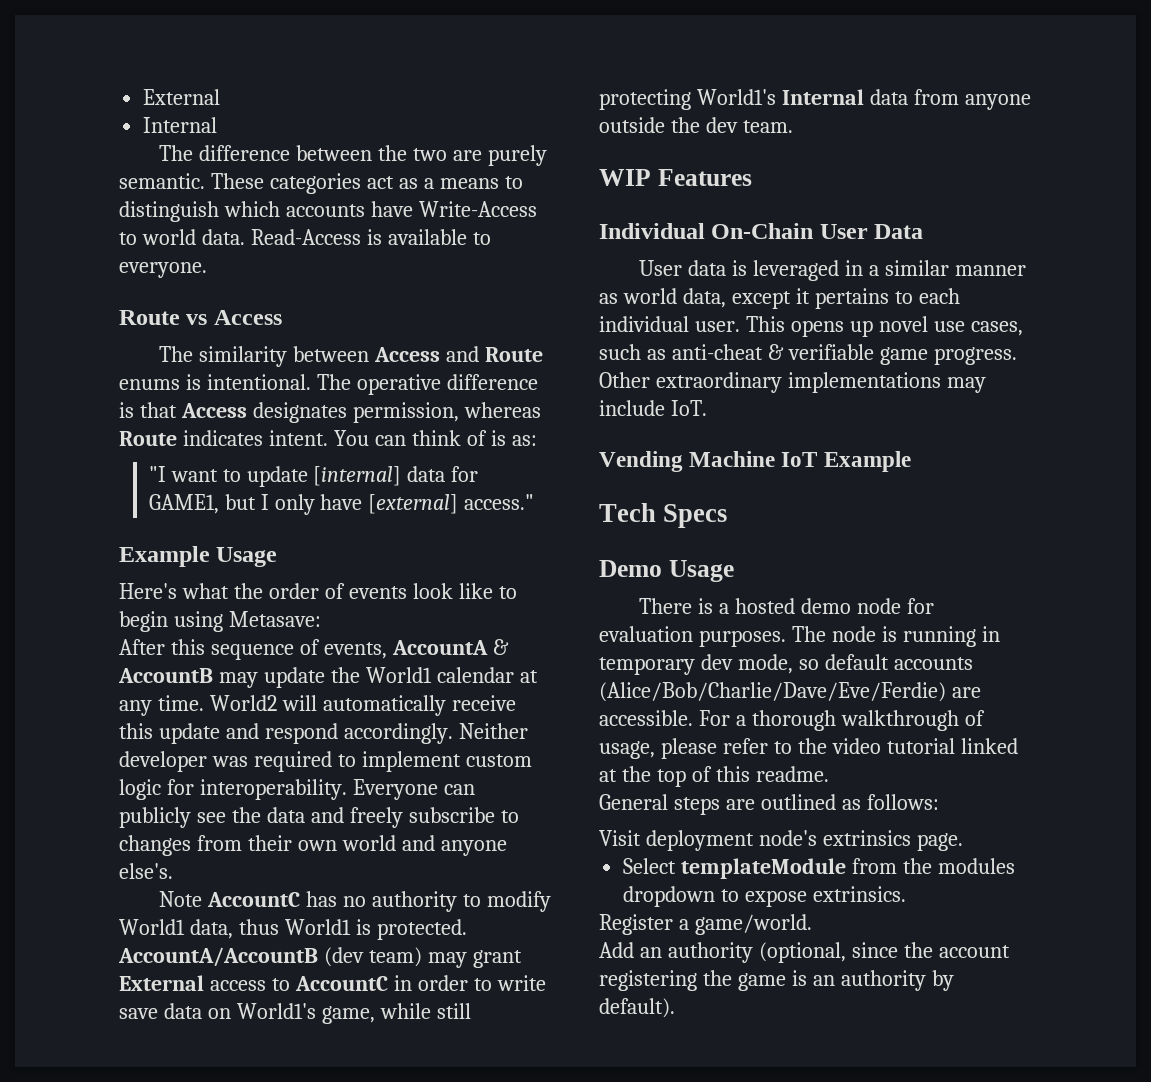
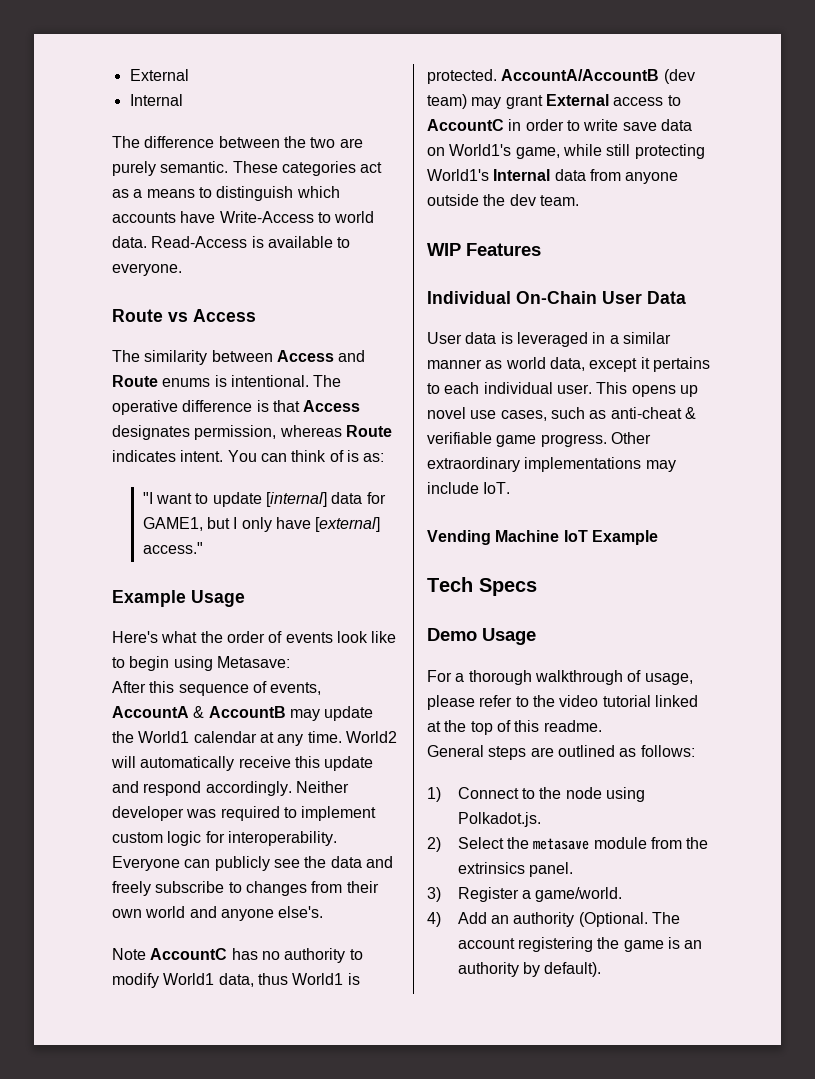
- There is a hosted demo node for evaluation purposes. The node is running in temporary dev mode, so default accounts (Alice/Bob/Charlie/Dave/Eve/Ferdie) are accessible.
- Visit deployment node's extrinsics page.
- Select templateModule from the modules dropdown to expose extrinsics.
- Register a game/world.
+ 1) Connect to the node using Polkadot.js.
+ 2) Select the metasave module from the extrinsics panel.
+ 3) Register a game/world.
- Add an authority (optional, since the account registering the game is an authority by default).
+ 4) Add an authority (Optional. The account registering the game is an authority by default).

